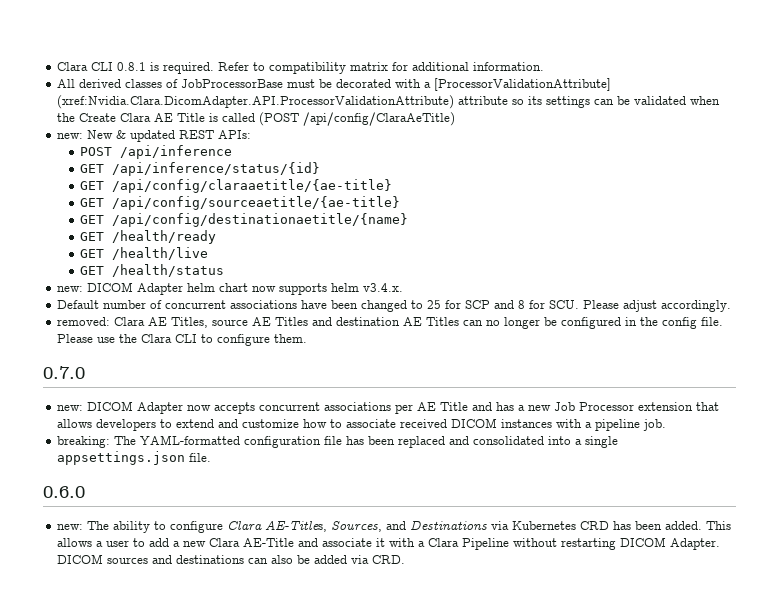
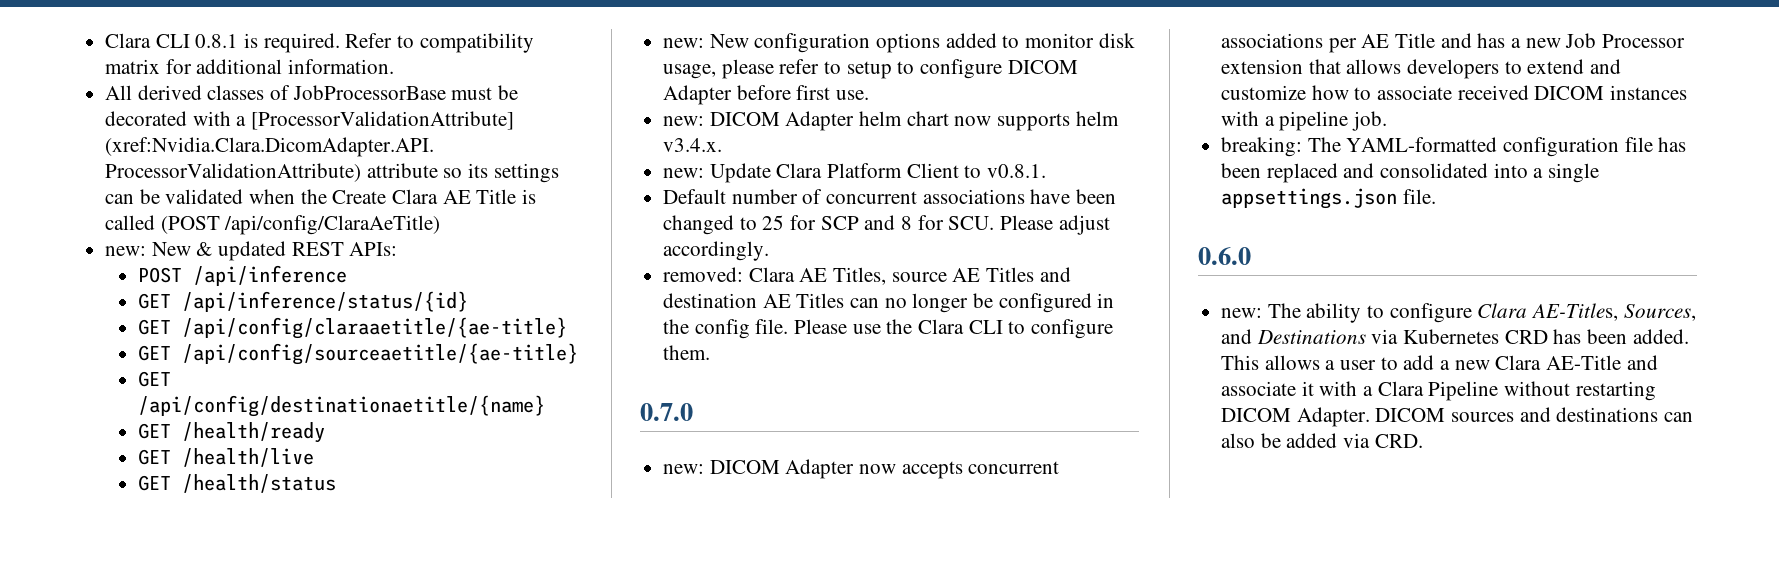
+ new: New configuration options added to monitor disk usage, please refer to setup to configure DICOM Adapter before first use.
+ new: Update Clara Platform Client to v0.8.1.

